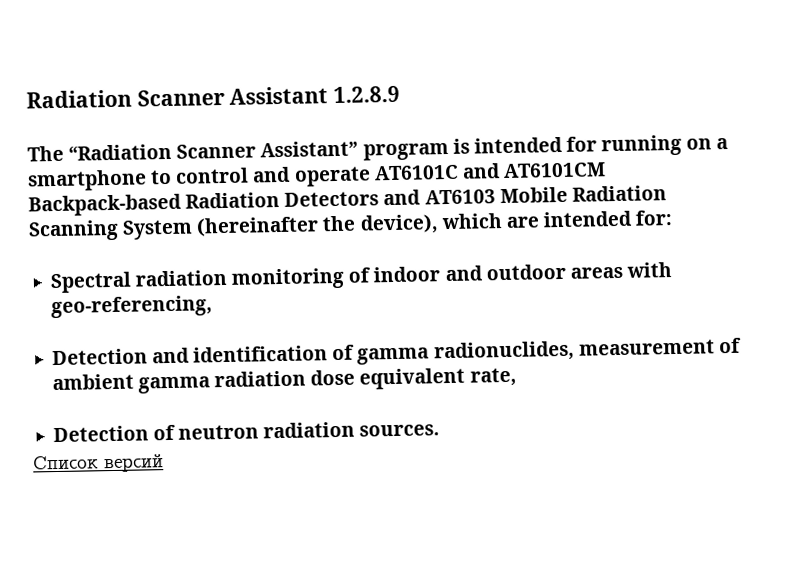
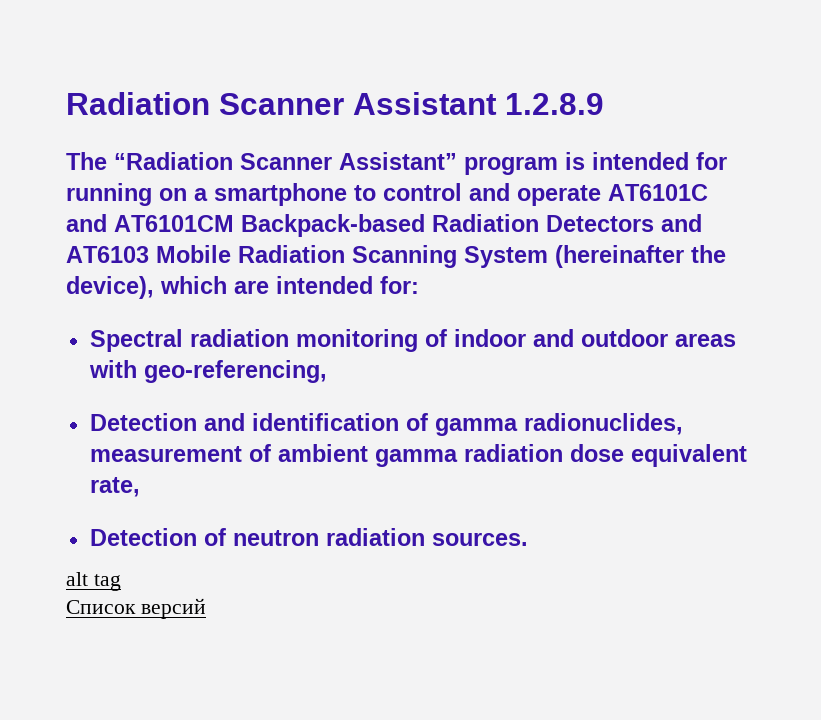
+ alt tag

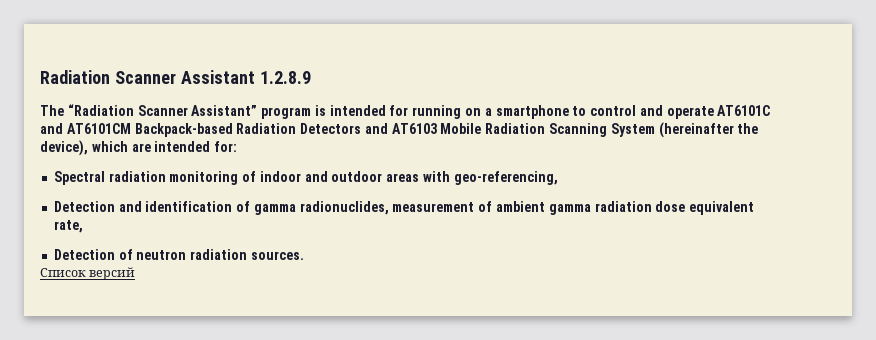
- alt tag

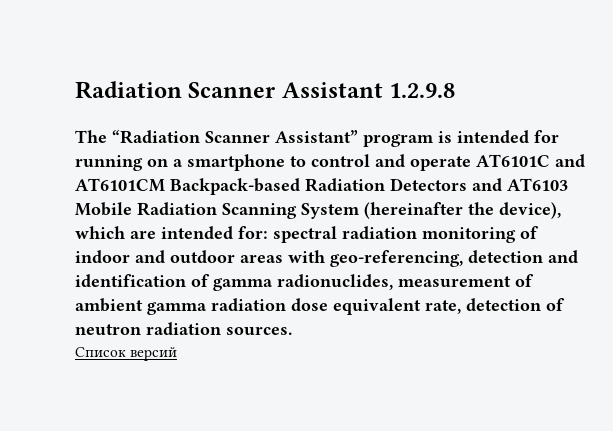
- Radiation Scanner Assistant 1.2.8.9
+ Radiation Scanner Assistant 1.2.9.8
- The “Radiation Scanner Assistant” program is intended for running on a smartphone to control and operate AT6101C and AT6101CM Backpack-based Radiation Detectors and AT6103 Mobile Radiation Scanning System (hereinafter the device), which are intended for:
- Spectral radiation monitoring of indoor and outdoor areas with geo-referencing,
- Detection and identification of gamma radionuclides, measurement of ambient gamma radiation dose equivalent rate,
- Detection of neutron radiation sources.
+ The “Radiation Scanner Assistant” program is intended for running on a smartphone to control and operate AT6101C and AT6101CM Backpack-based Radiation Detectors and AT6103 Mobile Radiation Scanning System (hereinafter the device), which are intended for: spectral radiation monitoring of indoor and outdoor areas with geo-referencing, detection and identification of gamma radionuclides, measurement of ambient gamma radiation dose equivalent rate, detection of neutron radiation sources.

